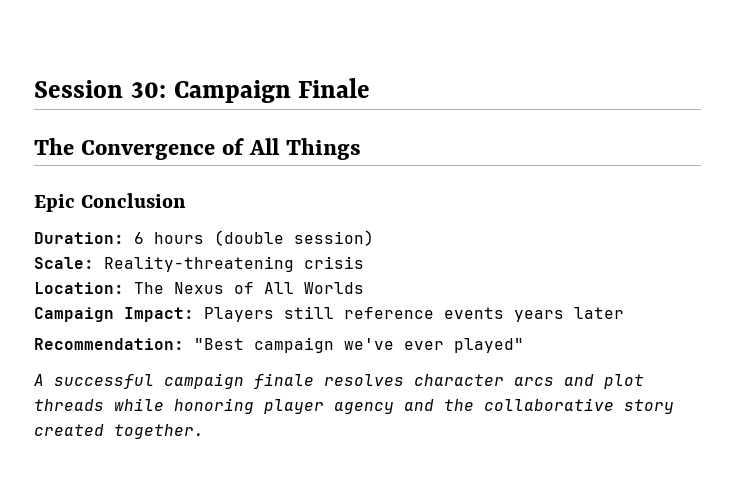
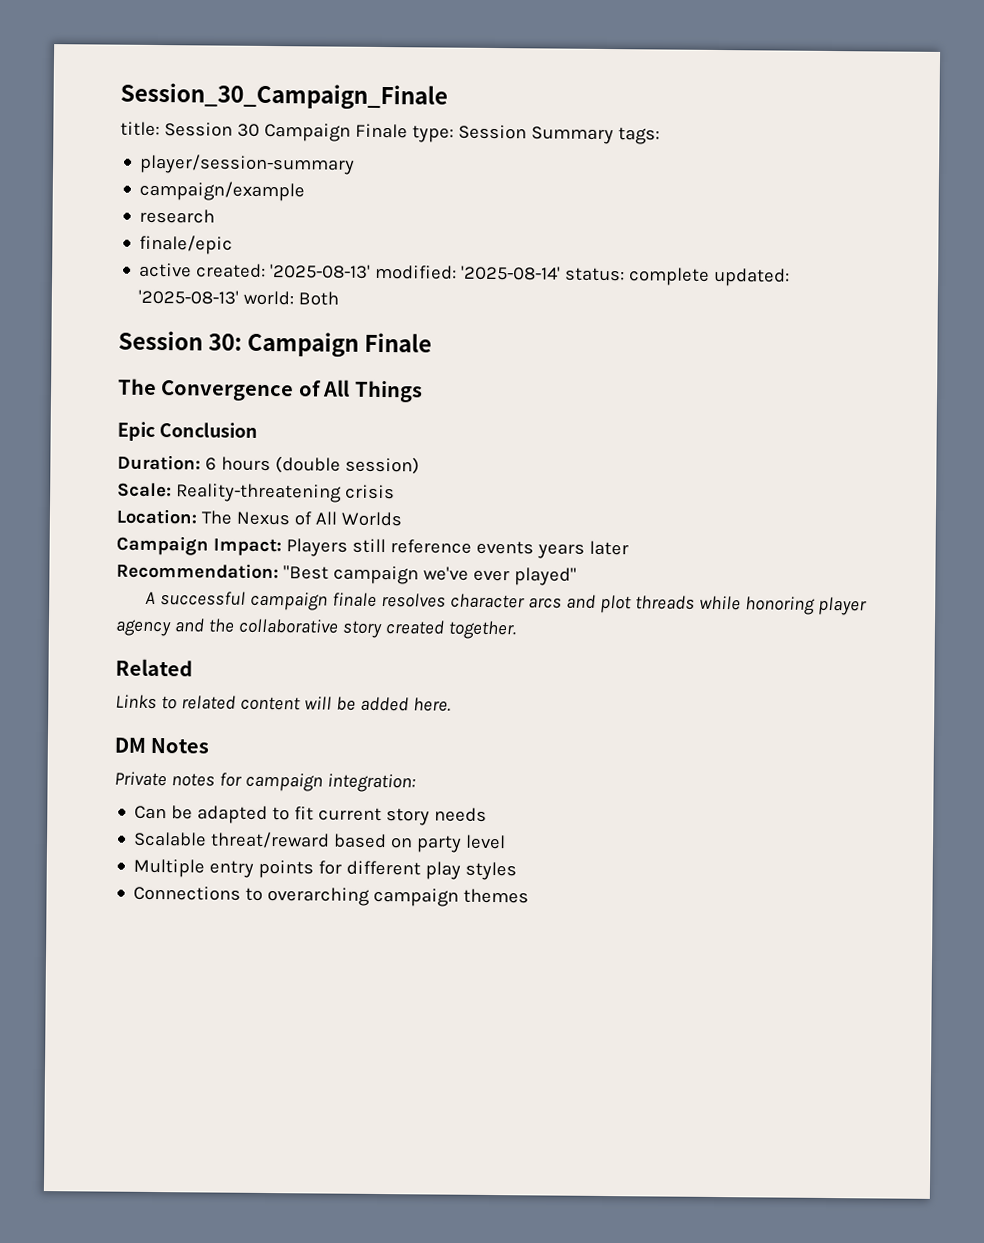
+ Session_30_Campaign_Finale
+ title: Session 30 Campaign Finale type: Session Summary tags:
+ player/session-summary
+ campaign/example
+ research
+ finale/epic
+ active created: '2025-08-13' modified: '2025-08-14' status: complete updated: '2025-08-13' world: Both
+ Related
+ Links to related content will be added here.
+ DM Notes
+ Private notes for campaign integration:
+ Can be adapted to fit current story needs
+ Scalable threat/reward based on party level
+ Multiple entry points for different play styles
+ Connections to overarching campaign themes

